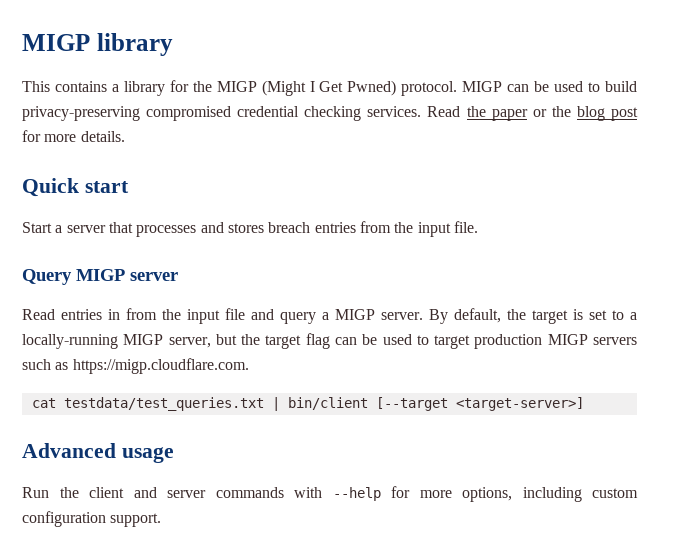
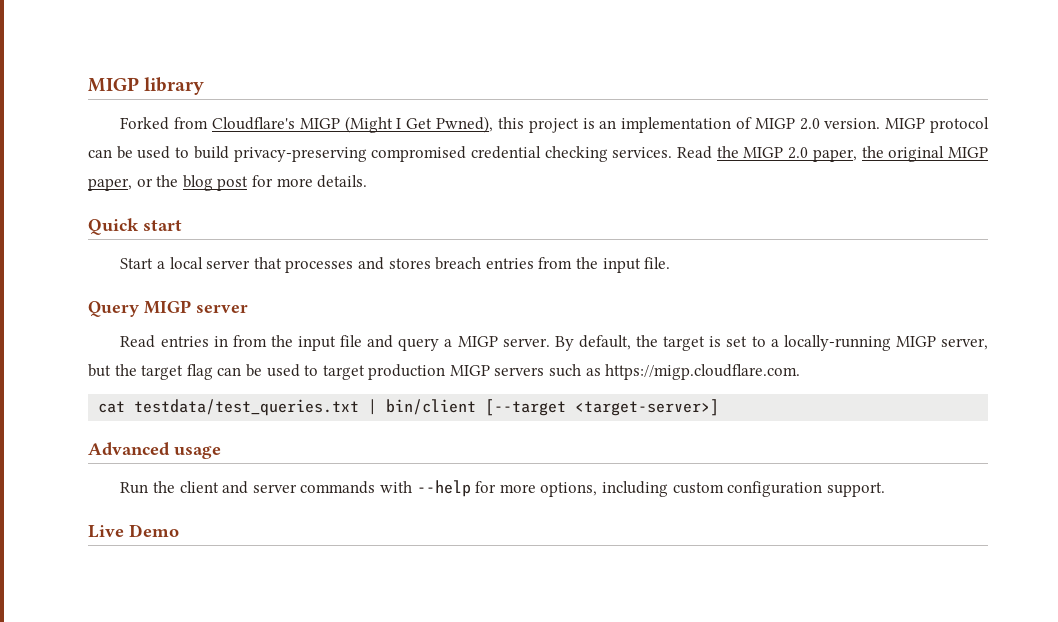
- This contains a library for the MIGP (Might I Get Pwned) protocol. MIGP can be used to build privacy-preserving compromised credential checking services.
+ Forked from Cloudflare's MIGP (Might I Get Pwned), this project is an implementation of MIGP 2.0 version. MIGP protocol can be used to build privacy-preserving compromised credential checking services.
- Read the paper or the blog post for more details.
+ Read the MIGP 2.0 paper, the original MIGP paper, or the blog post for more details.
- Start a server that processes and stores breach entries from the input file.
+ Start a local server that processes and stores breach entries from the input file.
+ Live Demo

